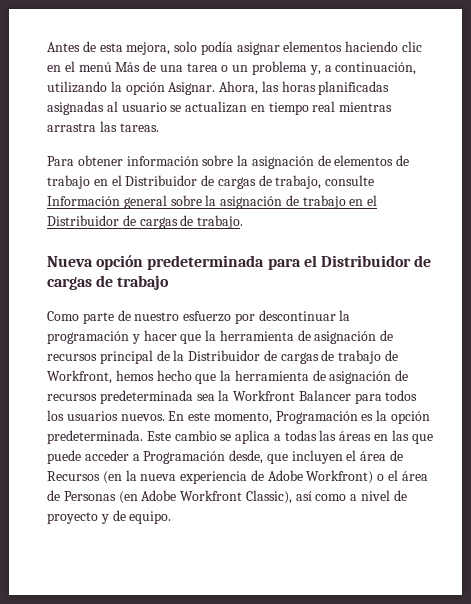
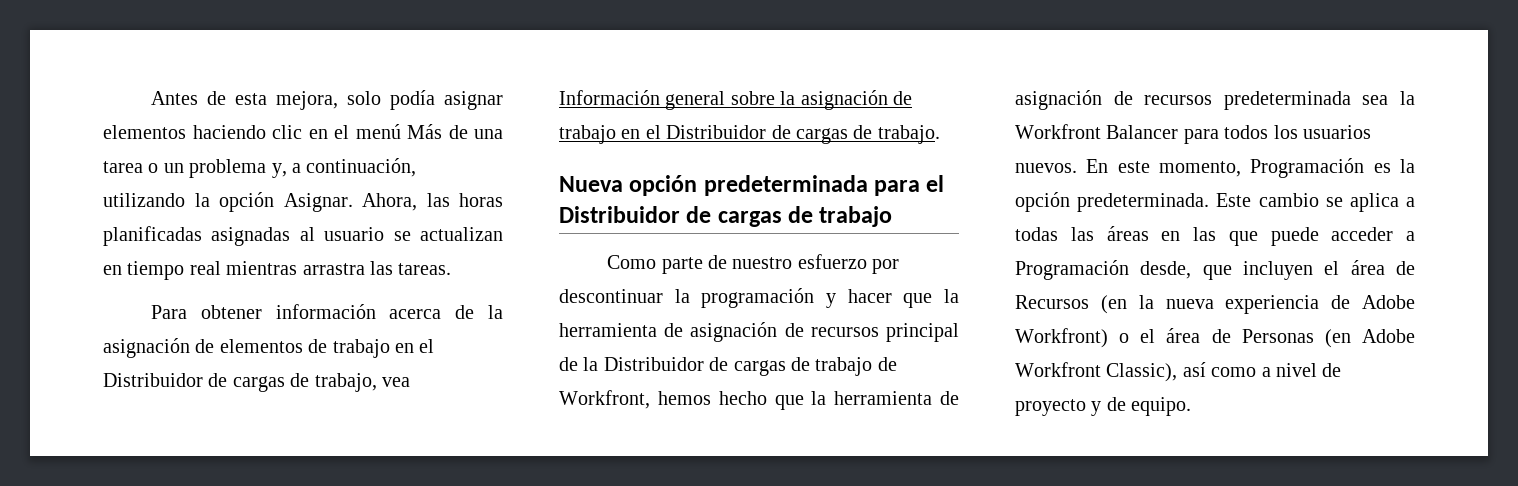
- Para obtener información sobre la asignación de elementos de trabajo en el Distribuidor de cargas de trabajo, consulte Información general sobre la asignación de trabajo en el Distribuidor de cargas de trabajo.
+ Para obtener información acerca de la asignación de elementos de trabajo en el Distribuidor de cargas de trabajo, vea Información general sobre la asignación de trabajo en el Distribuidor de cargas de trabajo.

